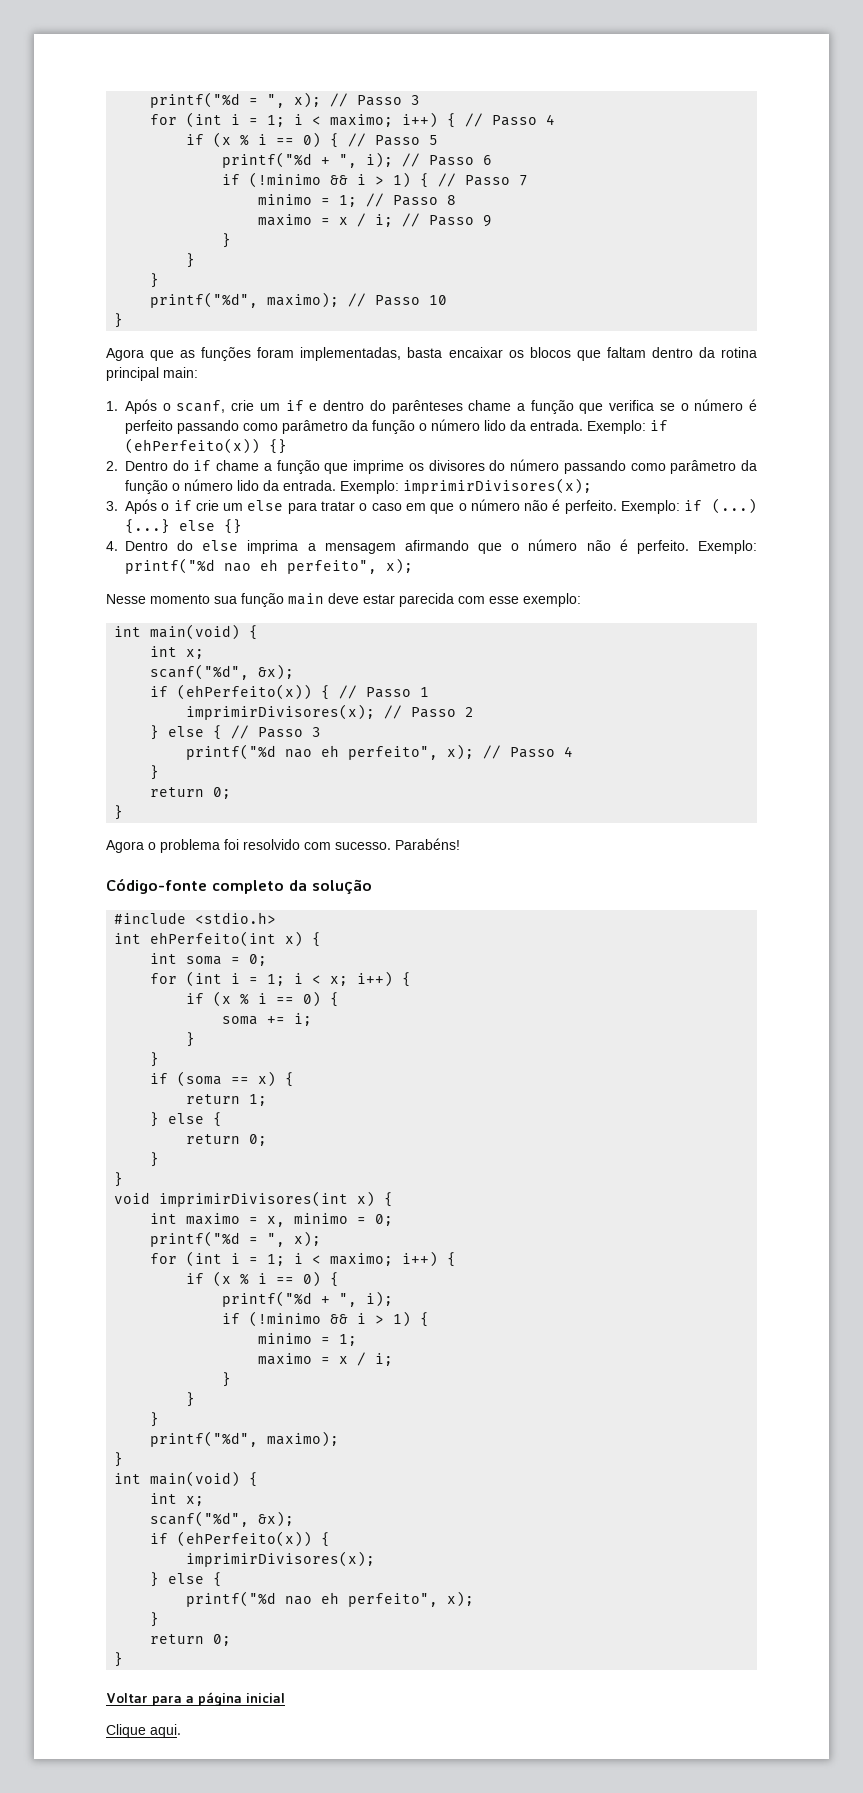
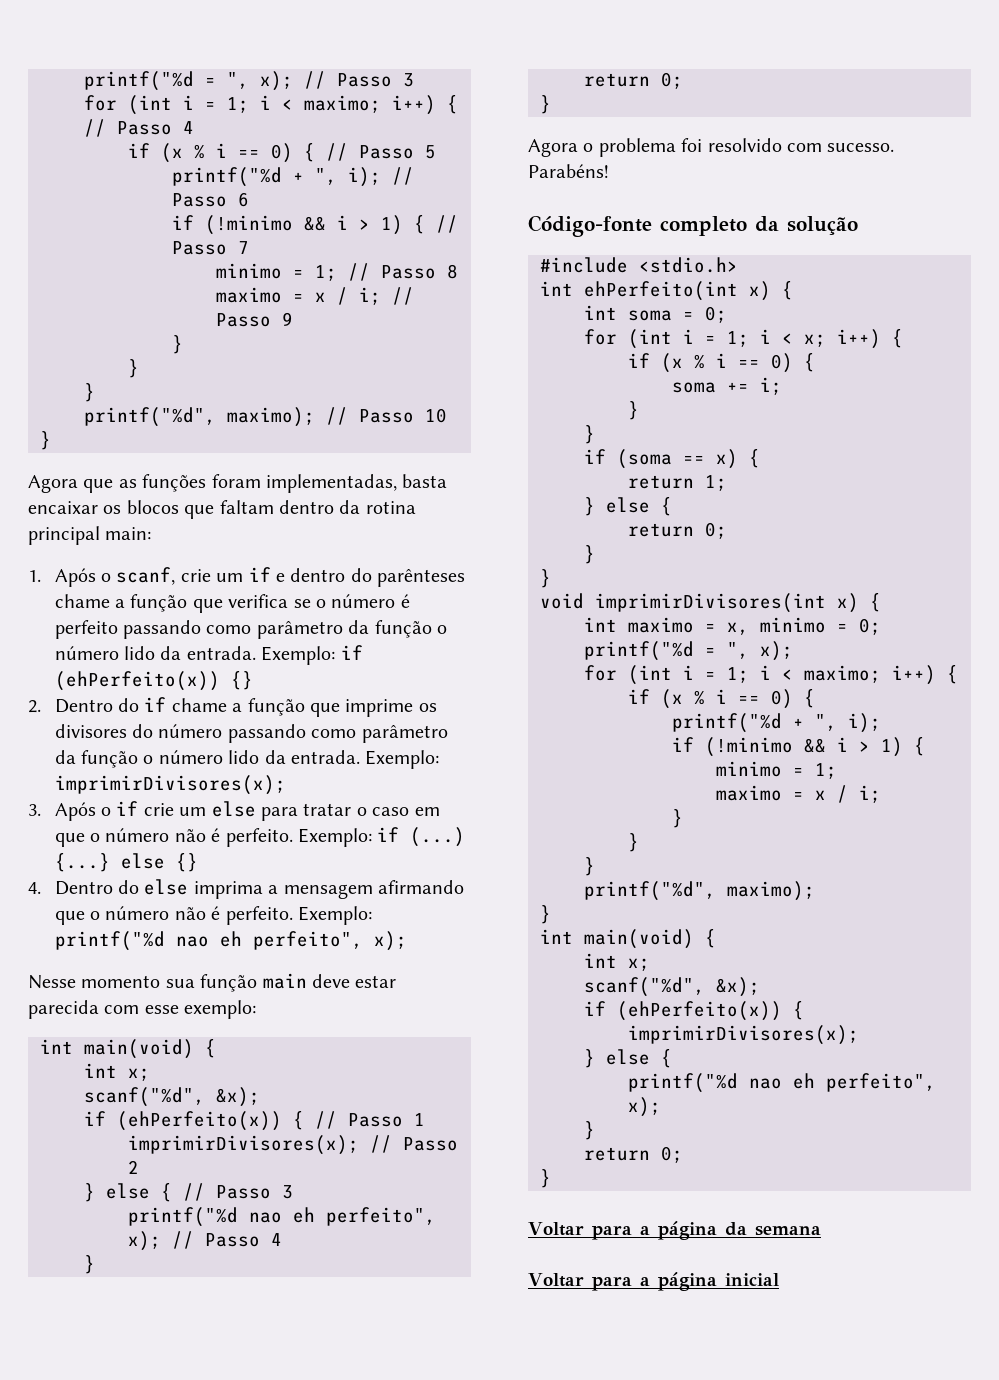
+ Voltar para a página da semana
- Clique aqui.

